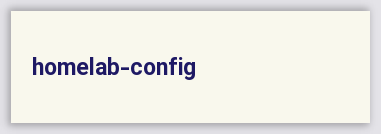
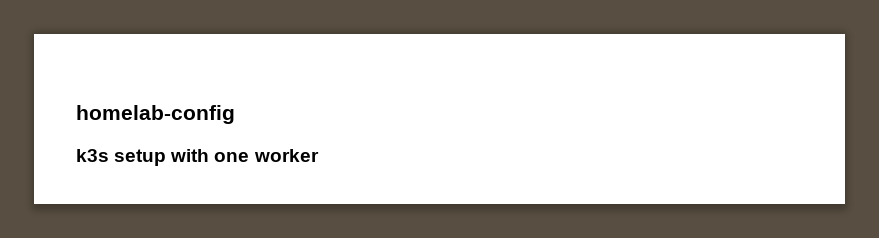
+ k3s setup with one worker

